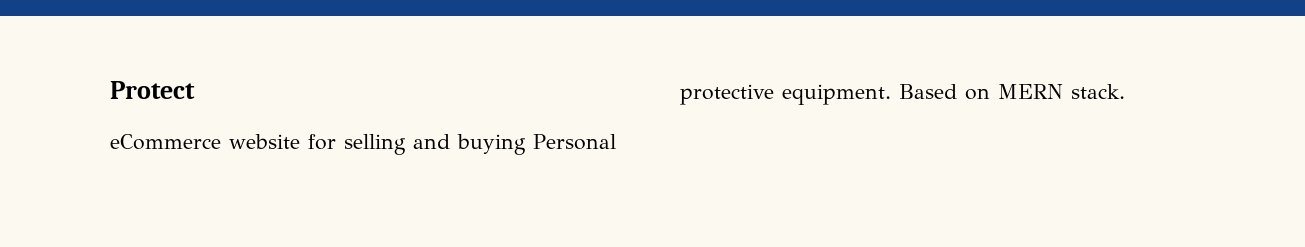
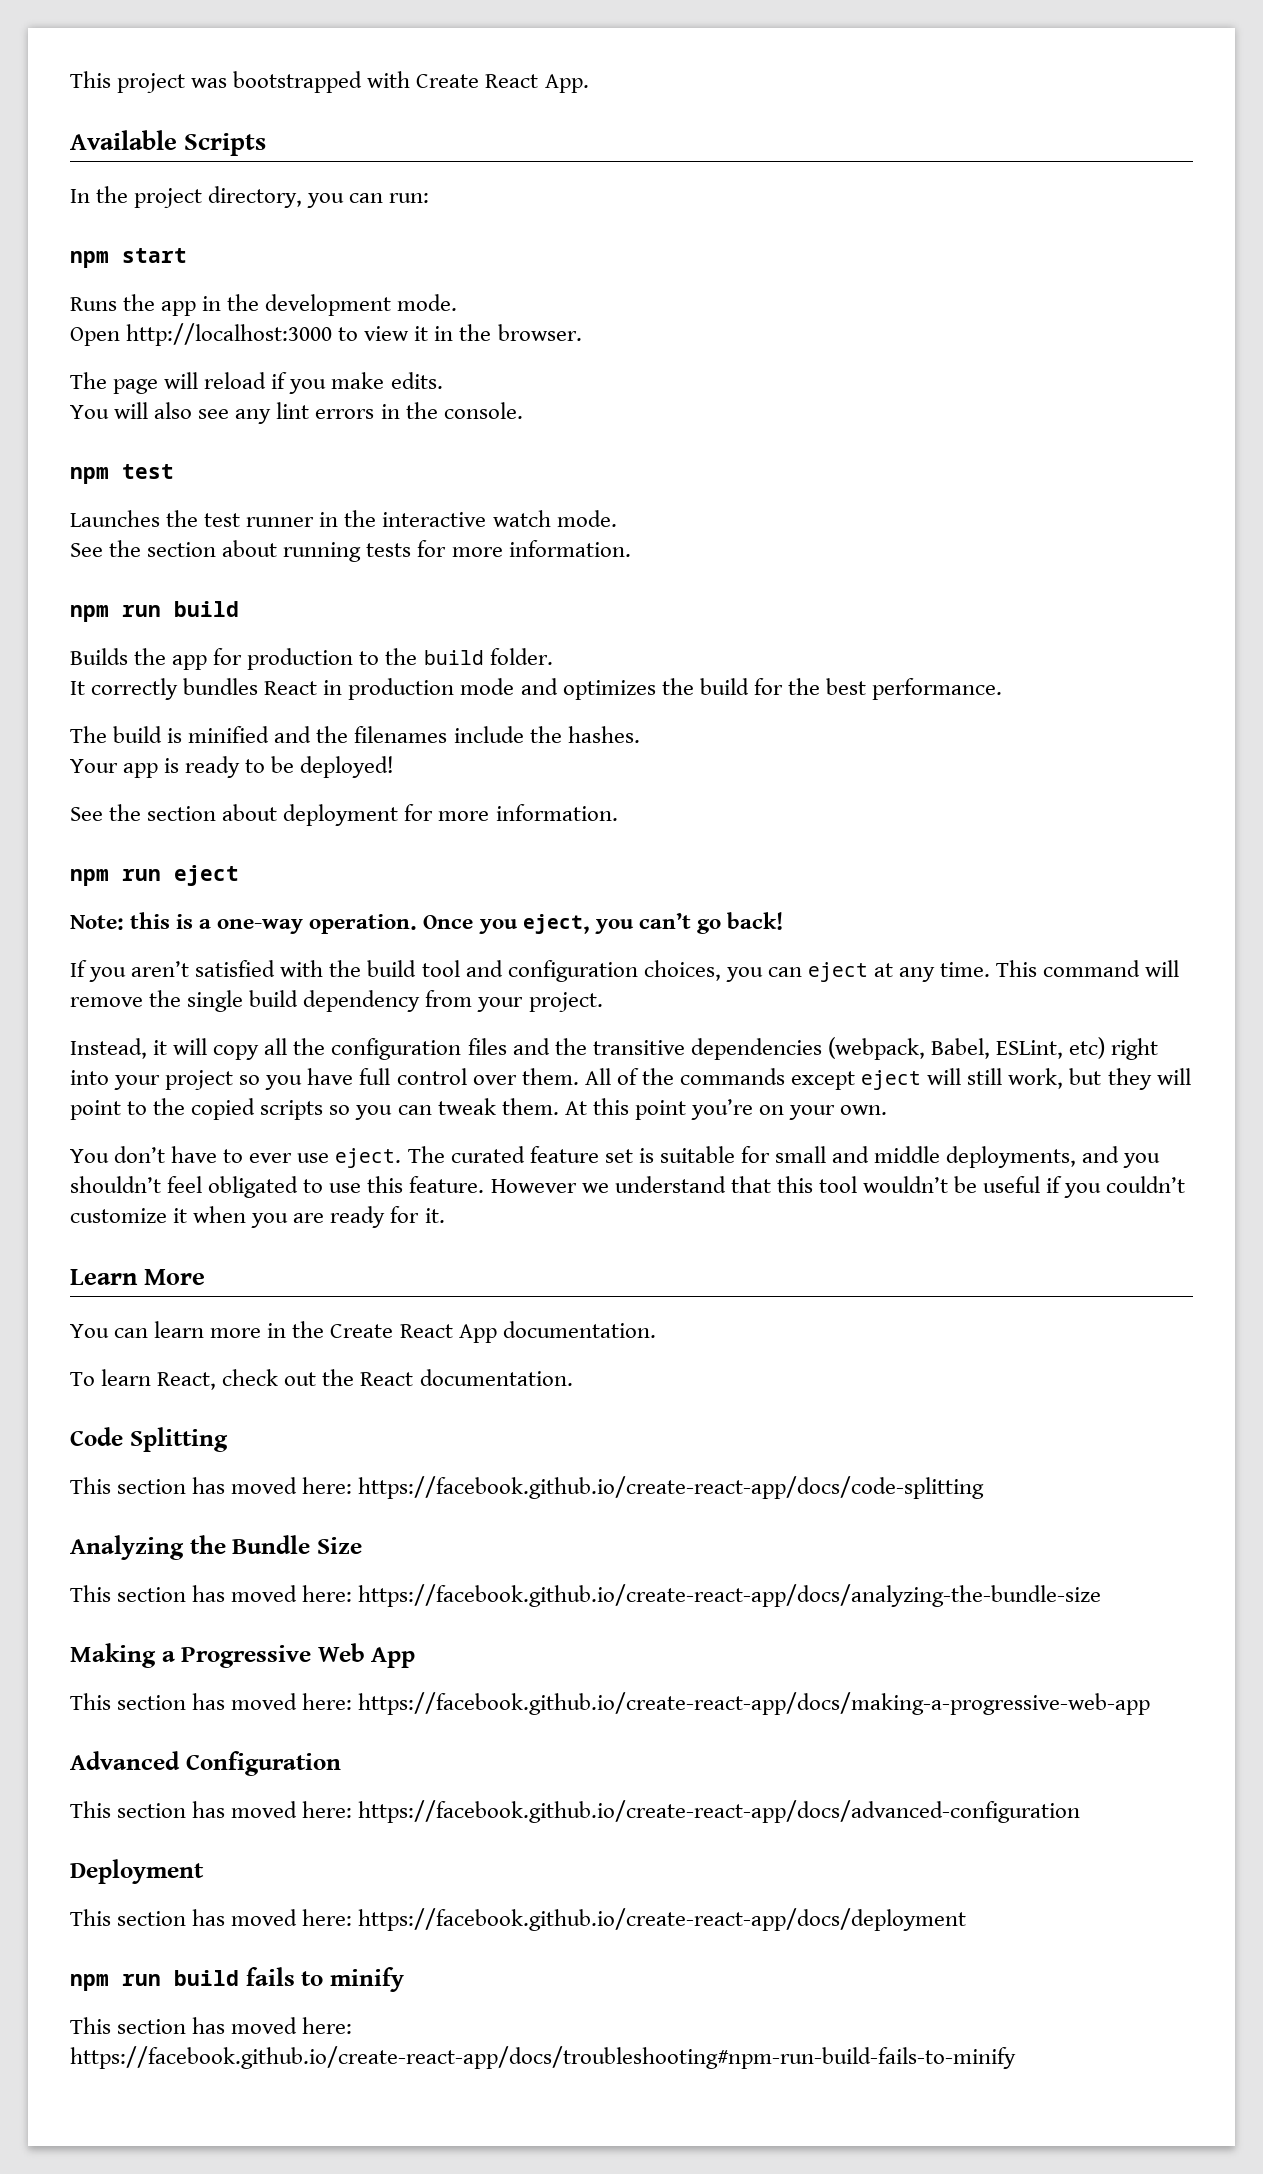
- Protect
- eCommerce website for selling and buying Personal protective equipment. Based on MERN stack.
+ This project was bootstrapped with Create React App.
+ Available Scripts
+ In the project directory, you can run:
+ npm start
+ Runs the app in the development mode.
+ Open http://localhost:3000 to view it in the browser.
+ The page will reload if you make edits.
+ You will also see any lint errors in the console.
+ npm test
+ Launches the test runner in the interactive watch mode.
+ See the section about running tests for more information.
+ npm run build
+ Builds the app for production to the build folder.
+ It correctly bundles React in production mode and optimizes the build for the best performance.
+ The build is minified and the filenames include the hashes.
+ Your app is ready to be deployed!
+ See the section about deployment for more information.
+ npm run eject
+ Note: this is a one-way operation. Once you eject, you can’t go back!
+ If you aren’t satisfied with the build tool and configuration choices, you can eject at any time. This command will remove the single build dependency from your project.
+ Instead, it will copy all the configuration files and the transitive dependencies (webpack, Babel, ESLint, etc) right into your project so you have full control over them. All of the commands except eject will still work, but they will point to the copied scripts so you can tweak them. At this point you’re on your own.
+ You don’t have to ever use eject. The curated feature set is suitable for small and middle deployments, and you shouldn’t feel obligated to use this feature. However we understand that this tool wouldn’t be useful if you couldn’t customize it when you are ready for it.
+ Learn More
+ You can learn more in the Create React App documentation.
+ To learn React, check out the React documentation.
+ Code Splitting
+ This section has moved here: https://facebook.github.io/create-react-app/docs/code-splitting
+ Analyzing the Bundle Size
+ This section has moved here: https://facebook.github.io/create-react-app/docs/analyzing-the-bundle-size
+ Making a Progressive Web App
+ This section has moved here: https://facebook.github.io/create-react-app/docs/making-a-progressive-web-app
+ Advanced Configuration
+ This section has moved here: https://facebook.github.io/create-react-app/docs/advanced-configuration
+ Deployment
+ This section has moved here: https://facebook.github.io/create-react-app/docs/deployment
+ npm run build fails to minify
+ This section has moved here: https://facebook.github.io/create-react-app/docs/troubleshooting#npm-run-build-fails-to-minify

